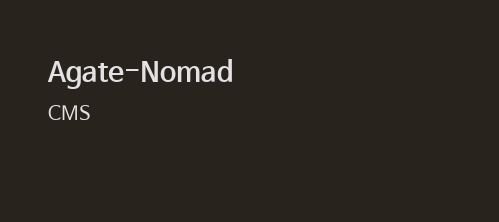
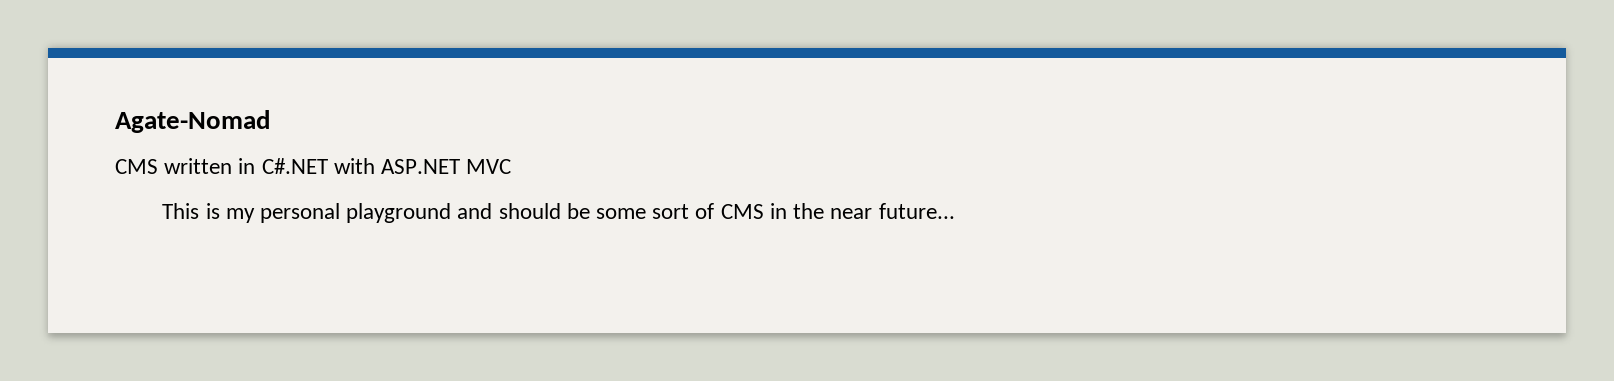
- CMS
+ CMS written in C#.NET with ASP.NET MVC
+ This is my personal playground and should be some sort of CMS in the near future...

